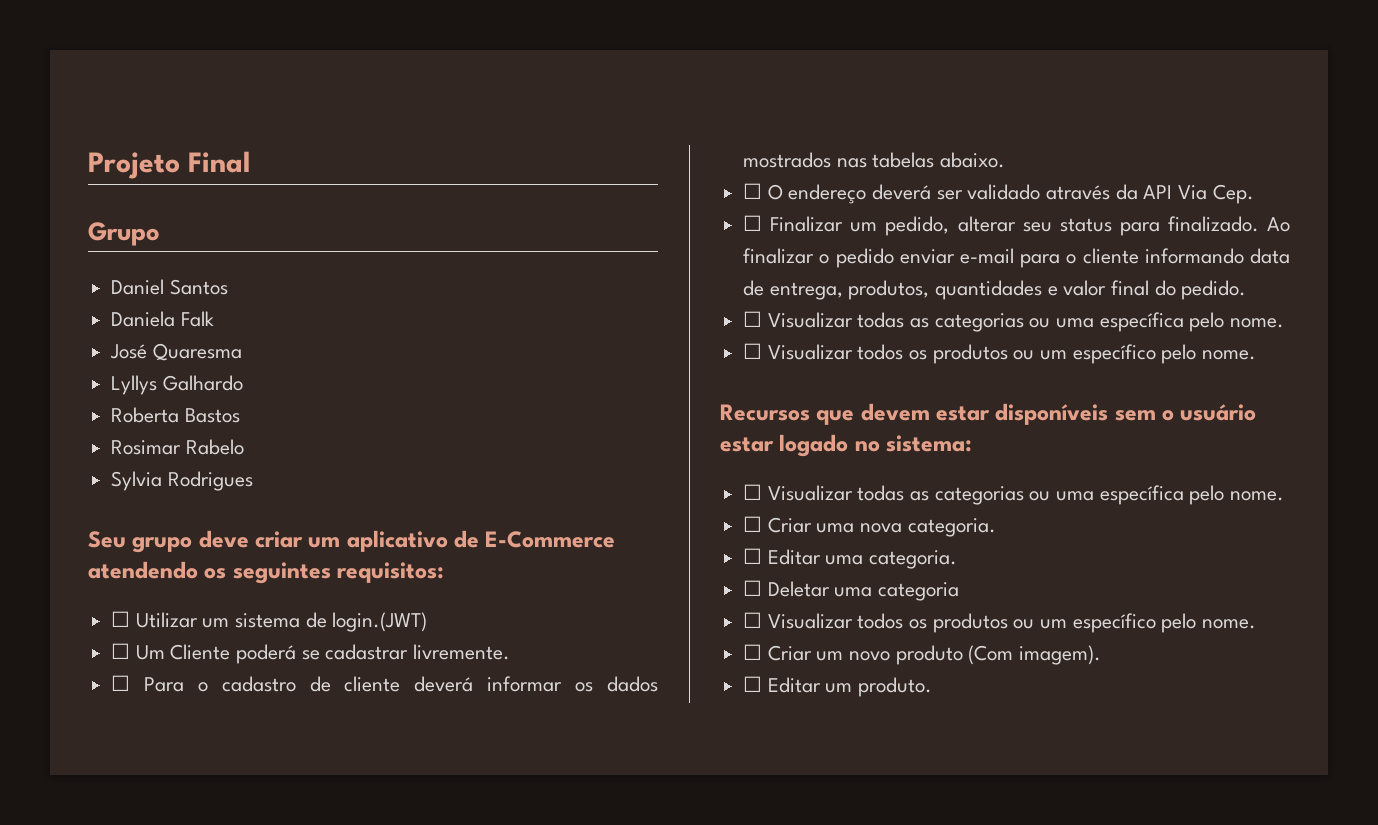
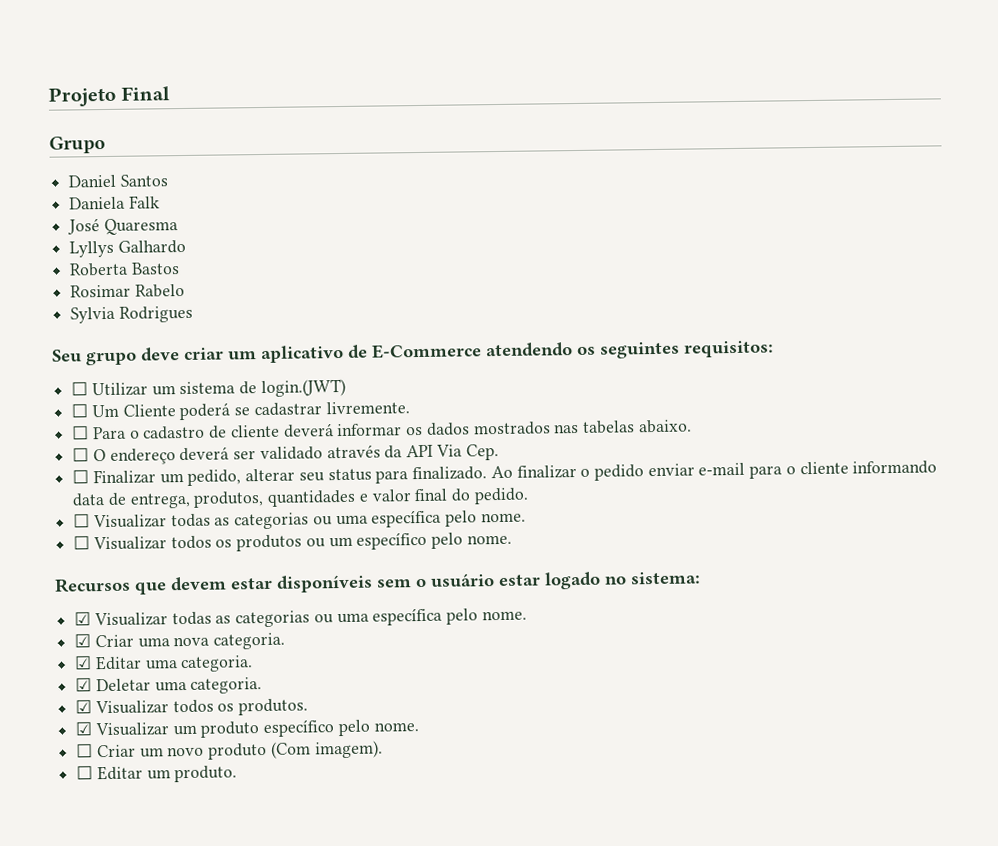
  Recursos que devem estar disponíveis sem o usuário estar logado no sistema:
- ☐ Visualizar todas as categorias ou uma específica pelo nome.
- ☐ Criar uma nova categoria.
+ ☑ Visualizar todas as categorias ou uma específica pelo nome.
+ ☑ Criar uma nova categoria.
- ☐ Editar uma categoria.
+ ☑ Editar uma categoria.
- ☐ Deletar uma categoria
- ☐ Visualizar todos os produtos ou um específico pelo nome.
+ ☑ Deletar uma categoria.
+ ☑ Visualizar todos os produtos.
+ ☑ Visualizar um produto específico pelo nome.

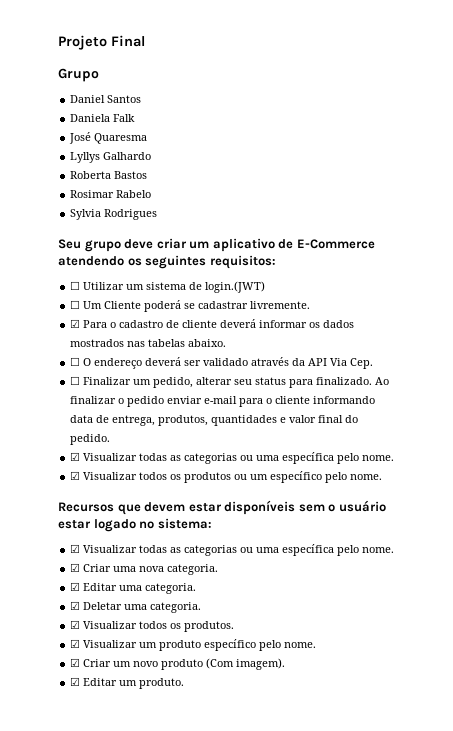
- ☐ Para o cadastro de cliente deverá informar os dados mostrados nas tabelas abaixo.
+ ☑ Para o cadastro de cliente deverá informar os dados mostrados nas tabelas abaixo.
  Ao finalizar o pedido enviar e-mail para o cliente informando data de entrega, produtos, quantidades e valor final do pedido.
- ☐ Visualizar todas as categorias ou uma específica pelo nome.
- ☐ Visualizar todos os produtos ou um específico pelo nome.
+ ☑ Visualizar todas as categorias ou uma específica pelo nome.
+ ☑ Visualizar todos os produtos ou um específico pelo nome.
- ☐ Criar um novo produto (Com imagem).
+ ☑ Criar um novo produto (Com imagem).
- ☐ Editar um produto.
+ ☑ Editar um produto.

